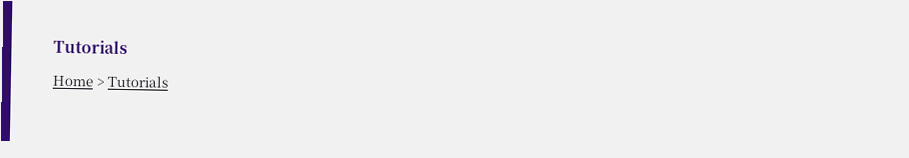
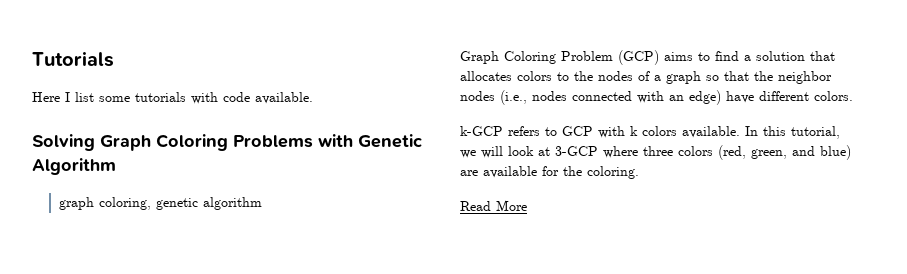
- Home > Tutorials
+ Here I list some tutorials with code available.
+ Solving Graph Coloring Problems with Genetic Algorithm
+ graph coloring, genetic algorithm
+ Graph Coloring Problem (GCP) aims to find a solution that allocates colors to the nodes of a graph so that the neighbor nodes (i.e., nodes connected with an edge) have different colors.
+ k-GCP refers to GCP with k colors available. In this tutorial, we will look at 3-GCP where three colors (red, green, and blue) are available for the coloring.
+ Read More

